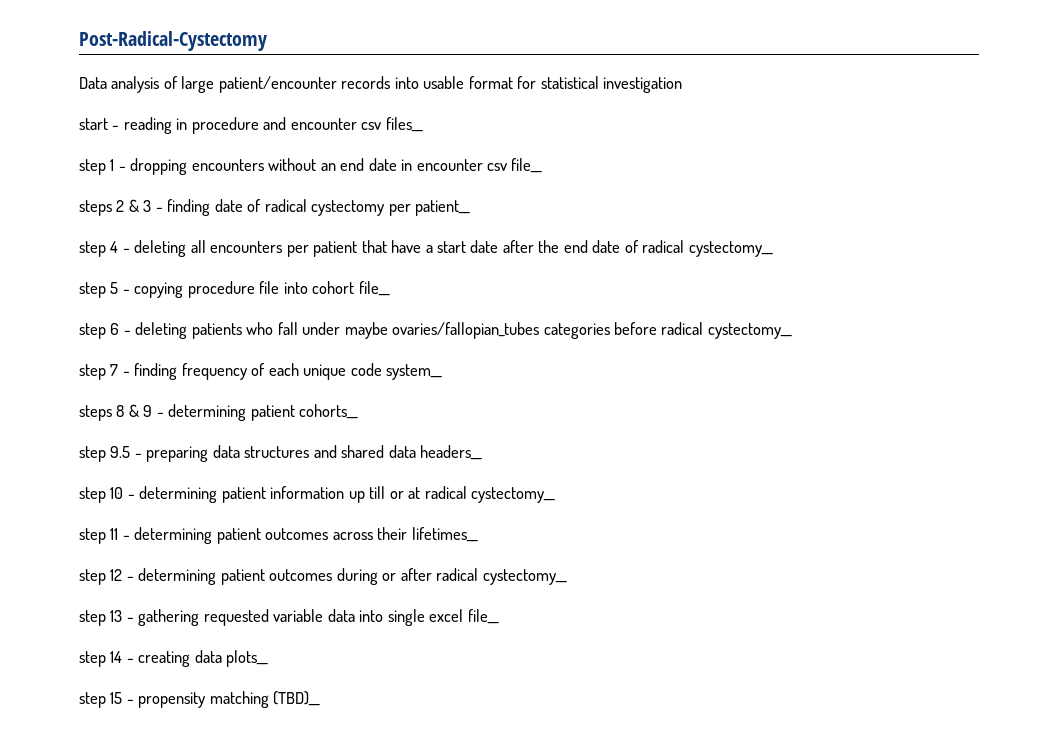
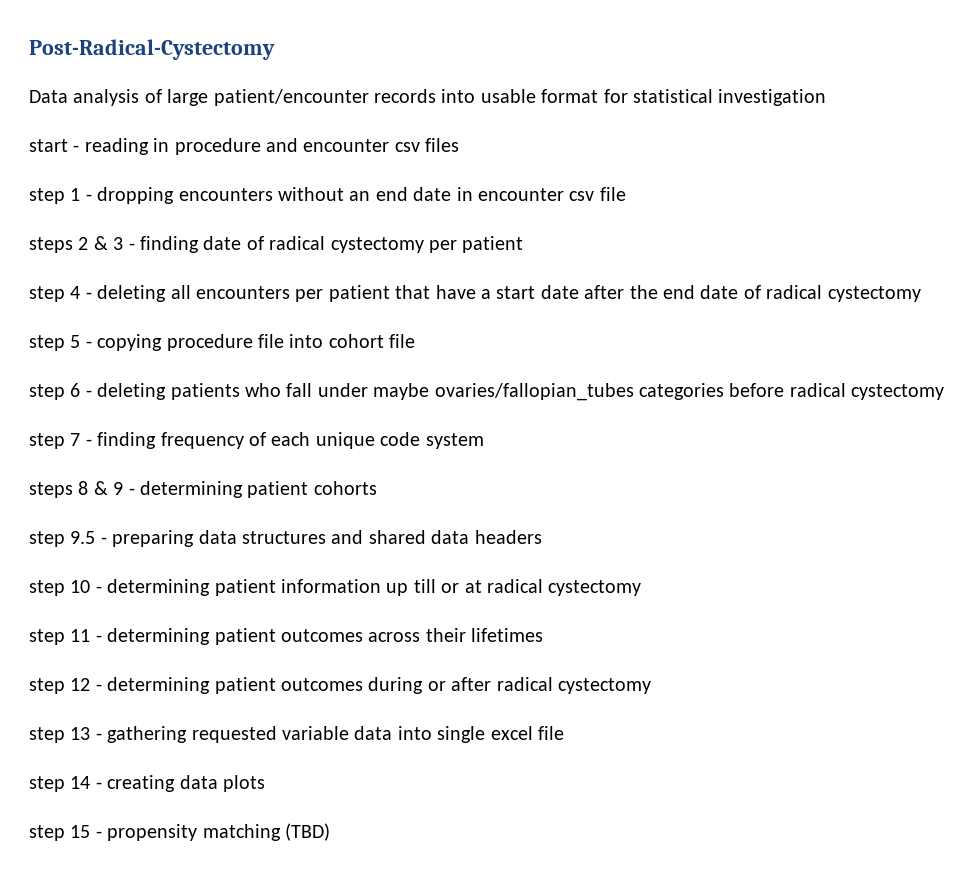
- start - reading in procedure and encounter csv files__
+ start - reading in procedure and encounter csv files
- step 1 - dropping encounters without an end date in encounter csv file__
+ step 1 - dropping encounters without an end date in encounter csv file
- steps 2 & 3 - finding date of radical cystectomy per patient__
+ steps 2 & 3 - finding date of radical cystectomy per patient
- step 4 - deleting all encounters per patient that have a start date after the end date of radical cystectomy__
+ step 4 - deleting all encounters per patient that have a start date after the end date of radical cystectomy
- step 5 - copying procedure file into cohort file__
+ step 5 - copying procedure file into cohort file
- step 6 - deleting patients who fall under maybe ovaries/fallopian_tubes categories before radical cystectomy__
+ step 6 - deleting patients who fall under maybe ovaries/fallopian_tubes categories before radical cystectomy
- step 7 - finding frequency of each unique code system__
+ step 7 - finding frequency of each unique code system
- steps 8 & 9 - determining patient cohorts__
+ steps 8 & 9 - determining patient cohorts
- step 9.5 - preparing data structures and shared data headers__
+ step 9.5 - preparing data structures and shared data headers
- step 10 - determining patient information up till or at radical cystectomy__
+ step 10 - determining patient information up till or at radical cystectomy
- step 11 - determining patient outcomes across their lifetimes__
+ step 11 - determining patient outcomes across their lifetimes
- step 12 - determining patient outcomes during or after radical cystectomy__
+ step 12 - determining patient outcomes during or after radical cystectomy
- step 13 - gathering requested variable data into single excel file__
+ step 13 - gathering requested variable data into single excel file
- step 14 - creating data plots__
+ step 14 - creating data plots
- step 15 - propensity matching (TBD)__
+ step 15 - propensity matching (TBD)

